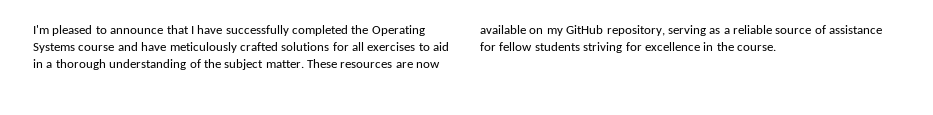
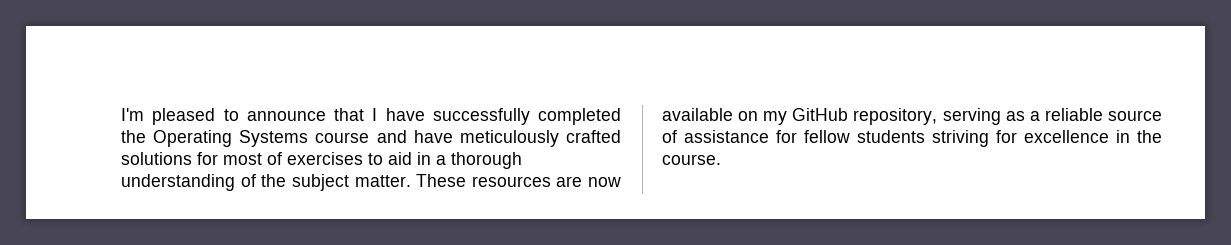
- I'm pleased to announce that I have successfully completed the Operating Systems course and have meticulously crafted solutions for all exercises to aid in a thorough understanding of the subject matter.
+ I'm pleased to announce that I have successfully completed the Operating Systems course and have meticulously crafted solutions for most of exercises to aid in a thorough understanding of the subject matter.

